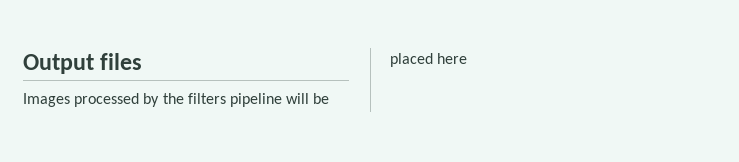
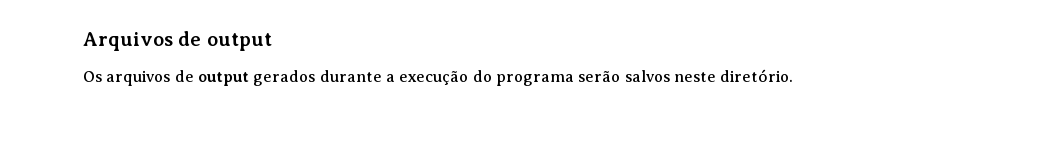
- Output files
- Images processed by the filters pipeline will be placed here
+ Arquivos de output
+ Os arquivos de output gerados durante a execução do programa serão salvos neste diretório.

